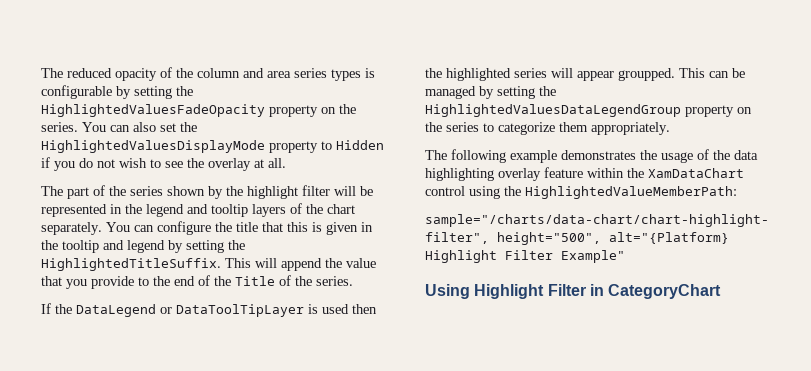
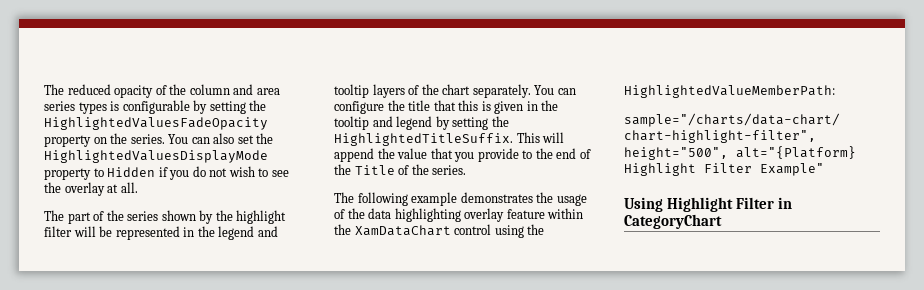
- If the DataLegend or DataToolTipLayer is used then the highlighted series will appear groupped. This can be managed by setting the HighlightedValuesDataLegendGroup property on the series to categorize them appropriately.

